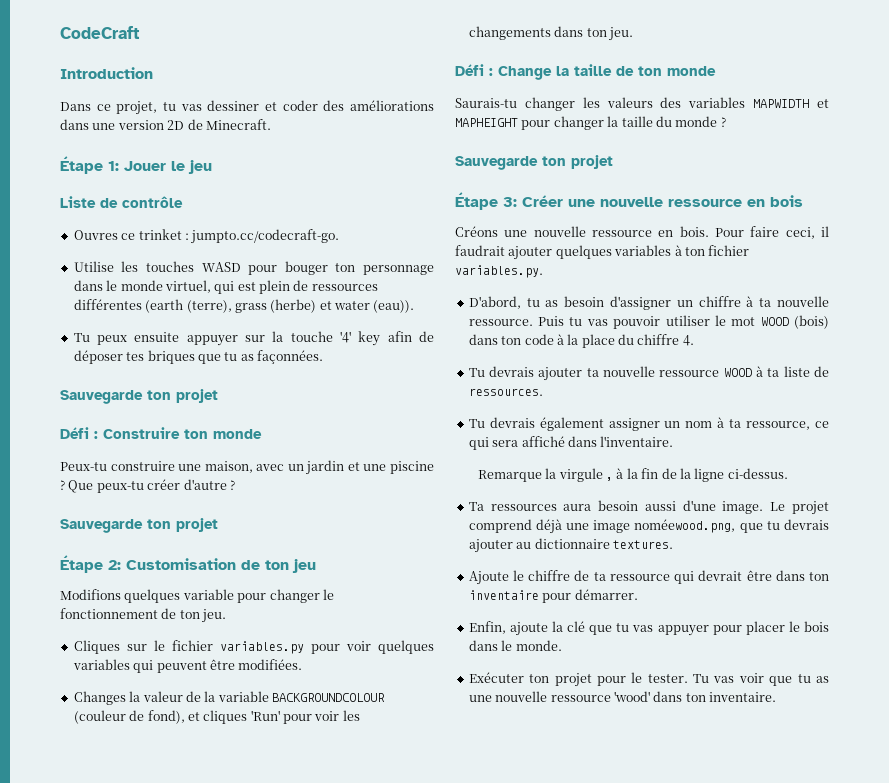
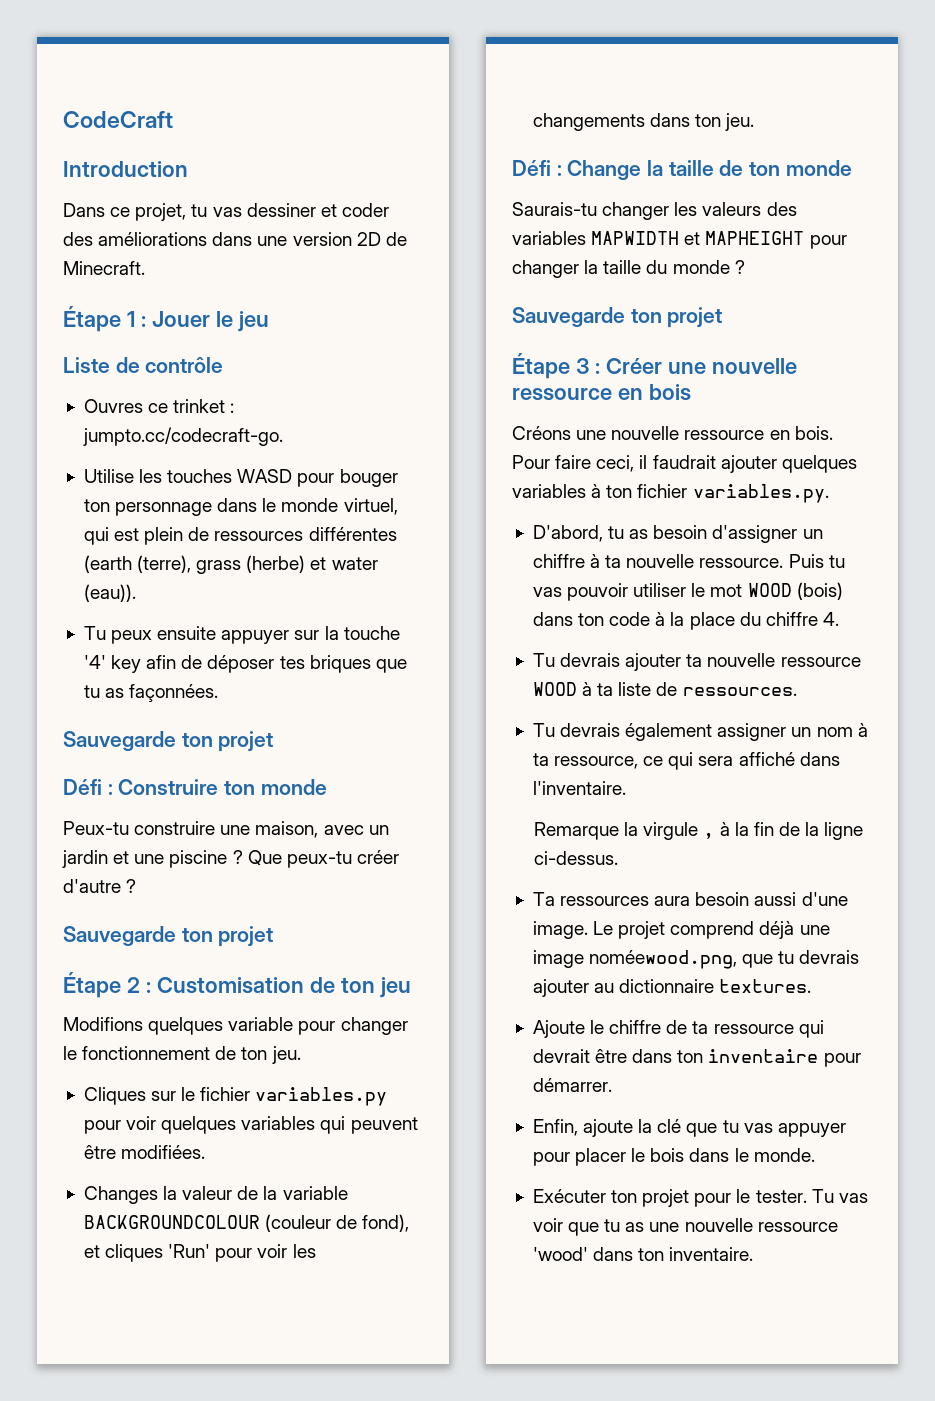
- Étape 1: Jouer le jeu
+ Étape 1 : Jouer le jeu
- Étape 2: Customisation de ton jeu
+ Étape 2 : Customisation de ton jeu
- Étape 3: Créer une nouvelle ressource en bois
+ Étape 3 : Créer une nouvelle ressource en bois

